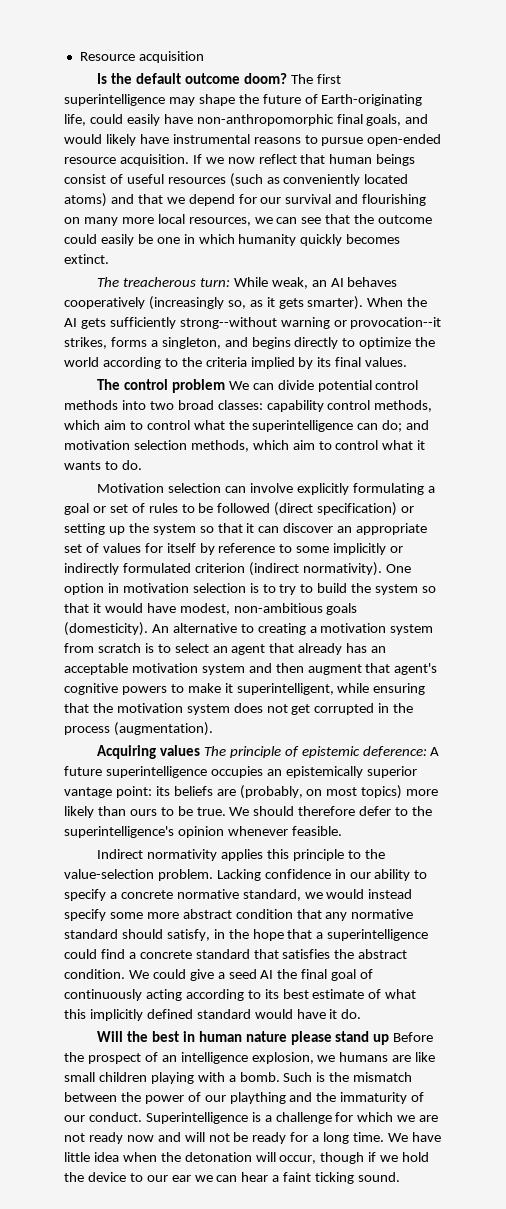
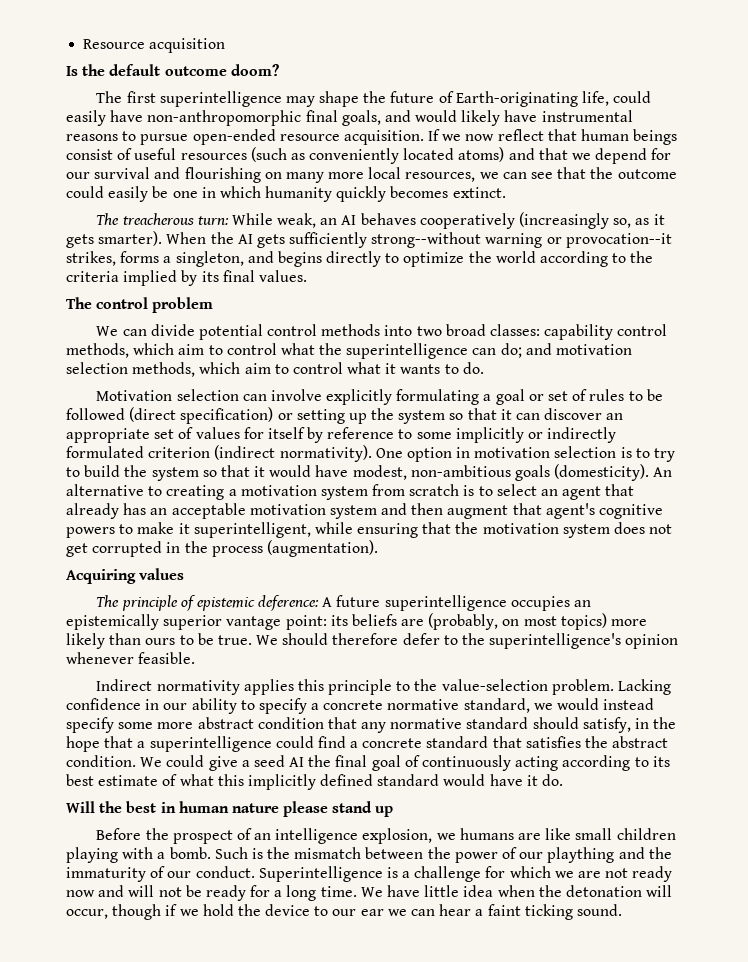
- Is the default outcome doom? The first superintelligence may shape the future of Earth-originating life, could easily have non-anthropomorphic final goals, and would likely have instrumental reasons to pursue open-ended resource acquisition.
+ Is the default outcome doom?
+ The first superintelligence may shape the future of Earth-originating life, could easily have non-anthropomorphic final goals, and would likely have instrumental reasons to pursue open-ended resource acquisition.
- The control problem We can divide potential control methods into two broad classes: capability control methods, which aim to control what the superintelligence can do; and motivation selection methods, which aim to control what it wants to do.
+ The control problem
+ We can divide potential control methods into two broad classes: capability control methods, which aim to control what the superintelligence can do; and motivation selection methods, which aim to control what it wants to do.
- Acquiring values The principle of epistemic deference: A future superintelligence occupies an epistemically superior vantage point: its beliefs are (probably, on most topics) more likely than ours to be true.
+ Acquiring values
+ The principle of epistemic deference: A future superintelligence occupies an epistemically superior vantage point: its beliefs are (probably, on most topics) more likely than ours to be true.
- Will the best in human nature please stand up Before the prospect of an intelligence explosion, we humans are like small children playing with a bomb.
+ Will the best in human nature please stand up
+ Before the prospect of an intelligence explosion, we humans are like small children playing with a bomb.

